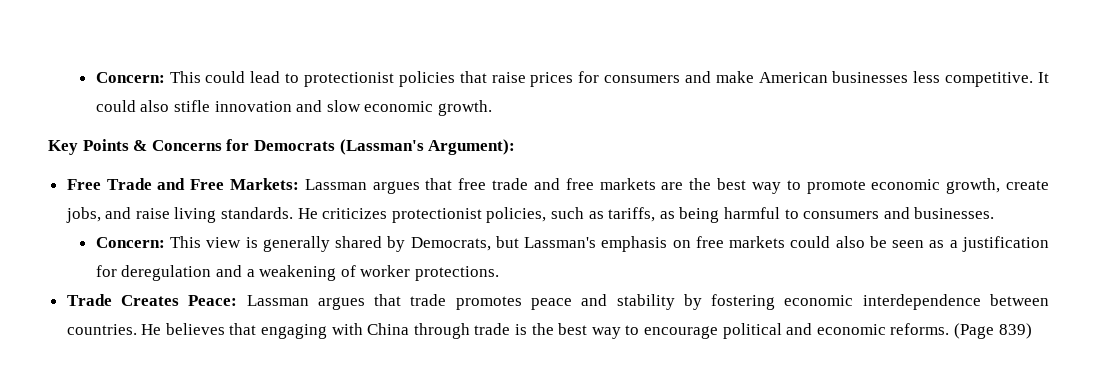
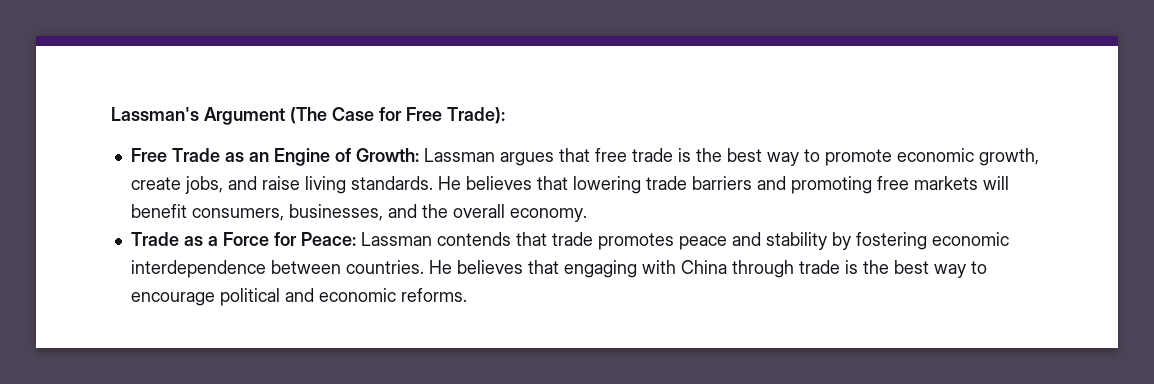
- Concern: This could lead to protectionist policies that raise prices for consumers and make American businesses less competitive. It could also stifle innovation and slow economic growth.
- Key Points & Concerns for Democrats (Lassman's Argument):
- Free Trade and Free Markets: Lassman argues that free trade and free markets are the best way to promote economic growth, create jobs, and raise living standards.
+ Lassman's Argument (The Case for Free Trade):
+ Free Trade as an Engine of Growth: Lassman argues that free trade is the best way to promote economic growth, create jobs, and raise living standards.
- He criticizes protectionist policies, such as tariffs, as being harmful to consumers and businesses.
- Concern: This view is generally shared by Democrats, but Lassman's emphasis on free markets could also be seen as a justification for deregulation and a weakening of worker protections.
- Trade Creates Peace: Lassman argues that trade promotes peace and stability by fostering economic interdependence between countries.
+ He believes that lowering trade barriers and promoting free markets will benefit consumers, businesses, and the overall economy.
+ Trade as a Force for Peace: Lassman contends that trade promotes peace and stability by fostering economic interdependence between countries.
- (Page 839)

